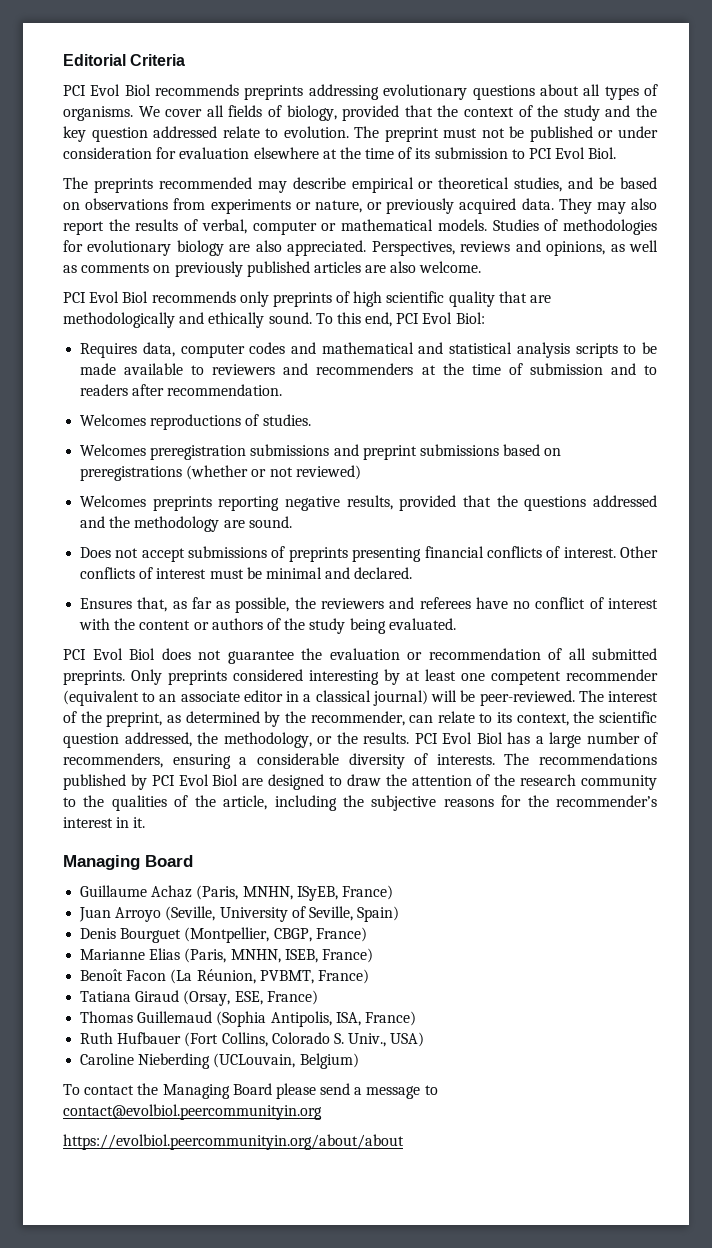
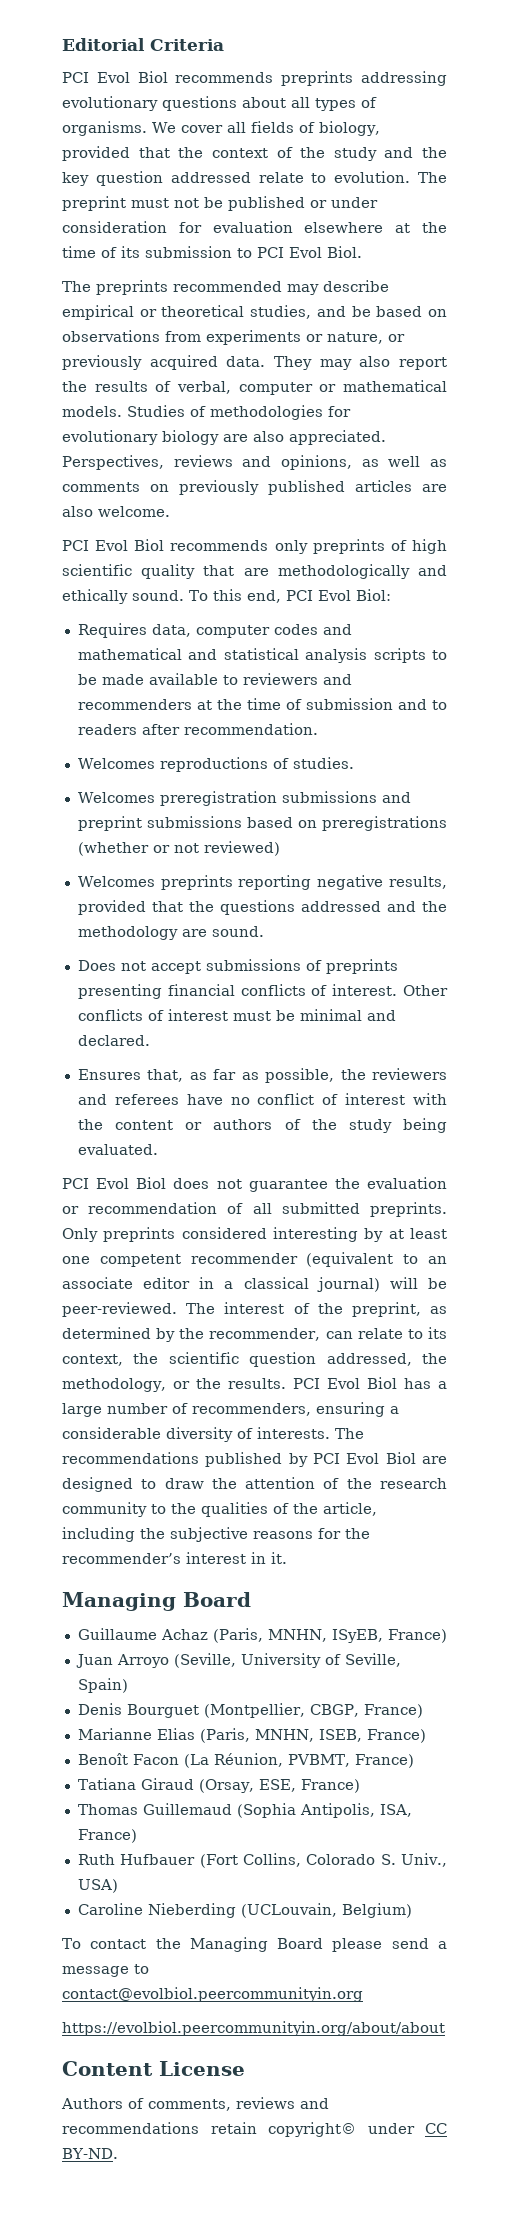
+ Content License
+ Authors of comments, reviews and recommendations retain copyright© under CC BY-ND.

